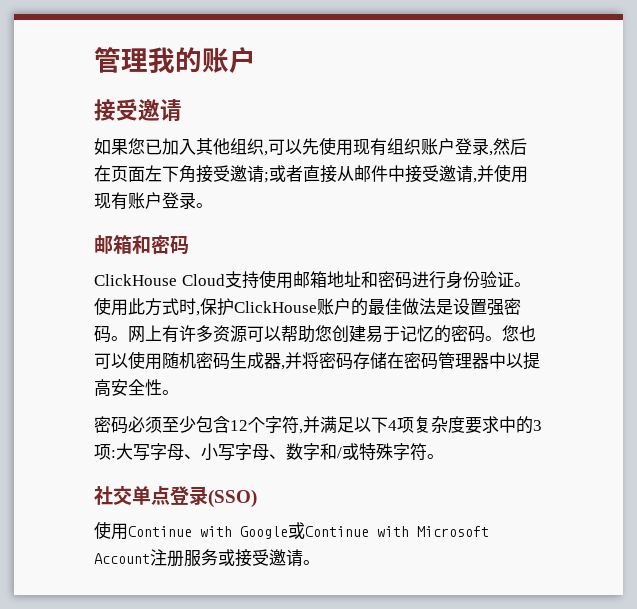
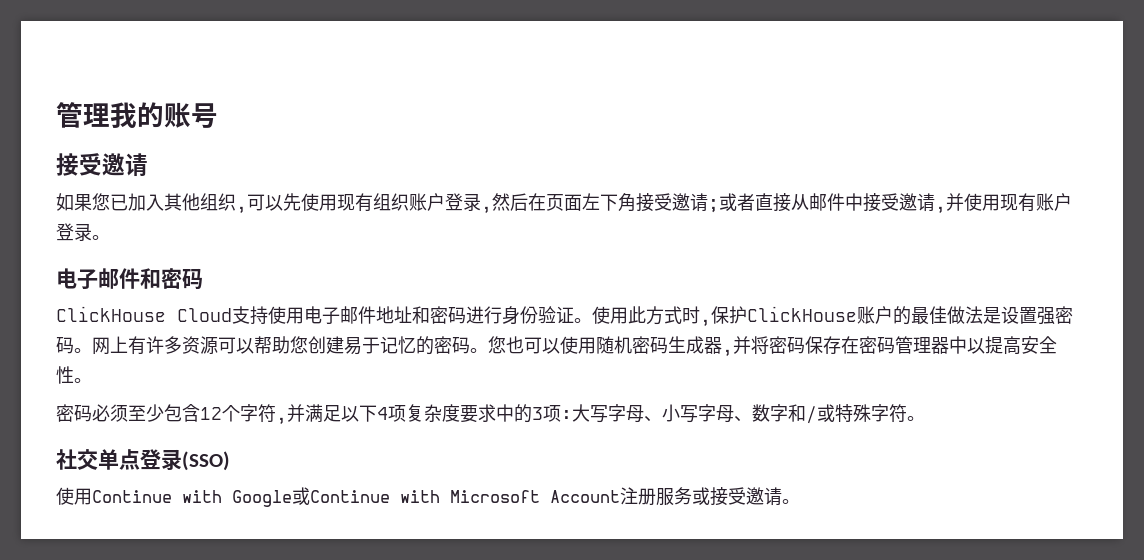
- 管理我的账户
+ 管理我的账号
- 邮箱和密码
+ 电子邮件和密码
- ClickHouse Cloud支持使用邮箱地址和密码进行身份验证。
+ ClickHouse Cloud支持使用电子邮件地址和密码进行身份验证。
- 您也可以使用随机密码生成器,并将密码存储在密码管理器中以提高安全性。
+ 您也可以使用随机密码生成器,并将密码保存在密码管理器中以提高安全性。

